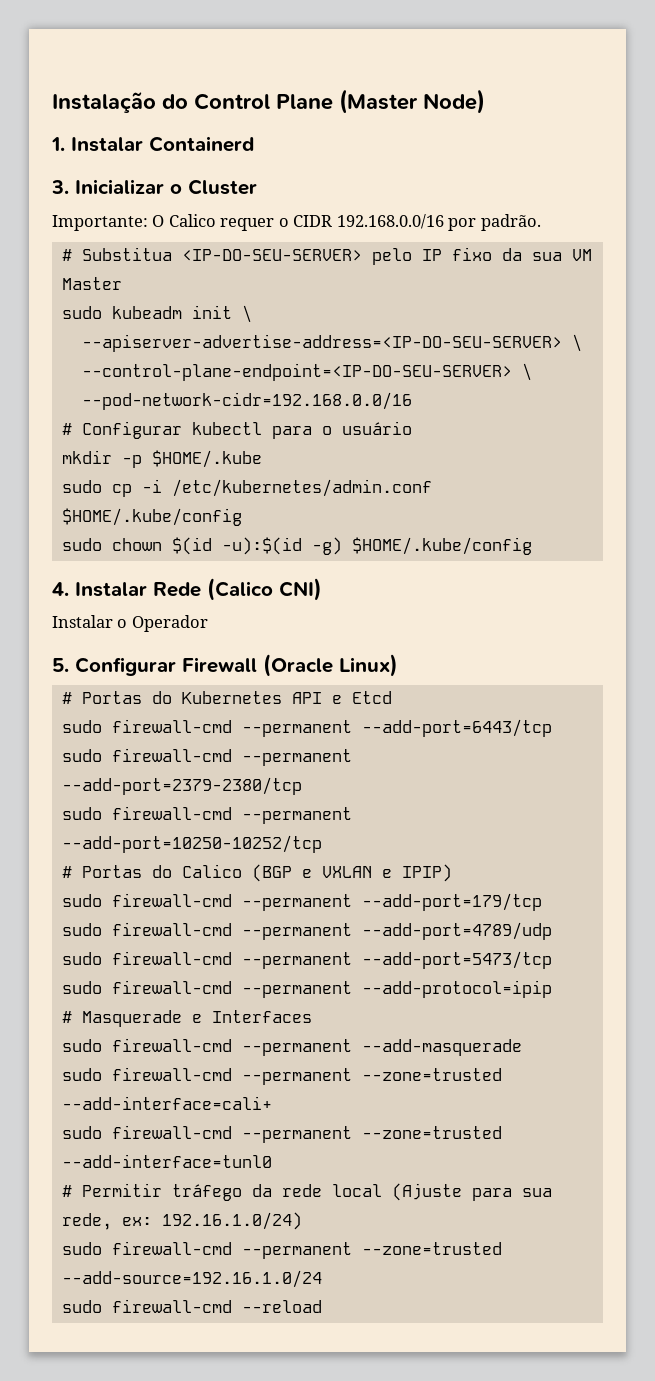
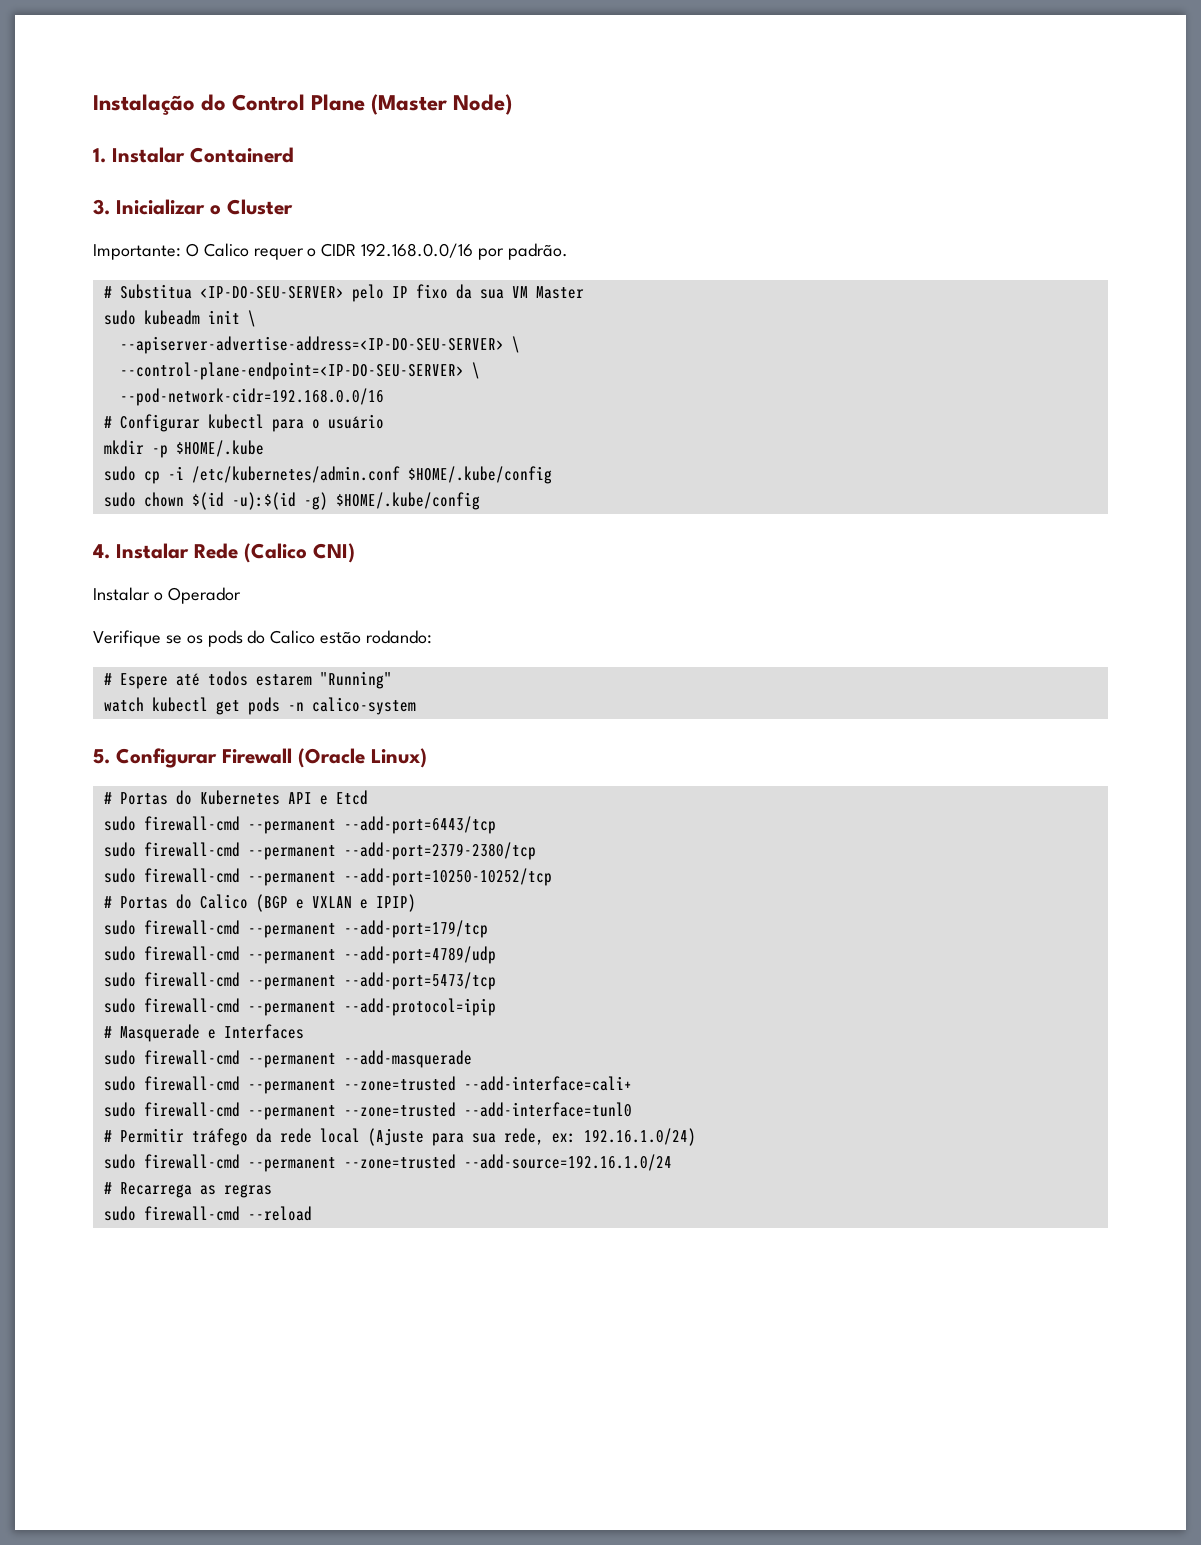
+ Verifique se os pods do Calico estão rodando:
+ # Espere até todos estarem "Running"
+ watch kubectl get pods -n calico-system
+ # Recarrega as regras

